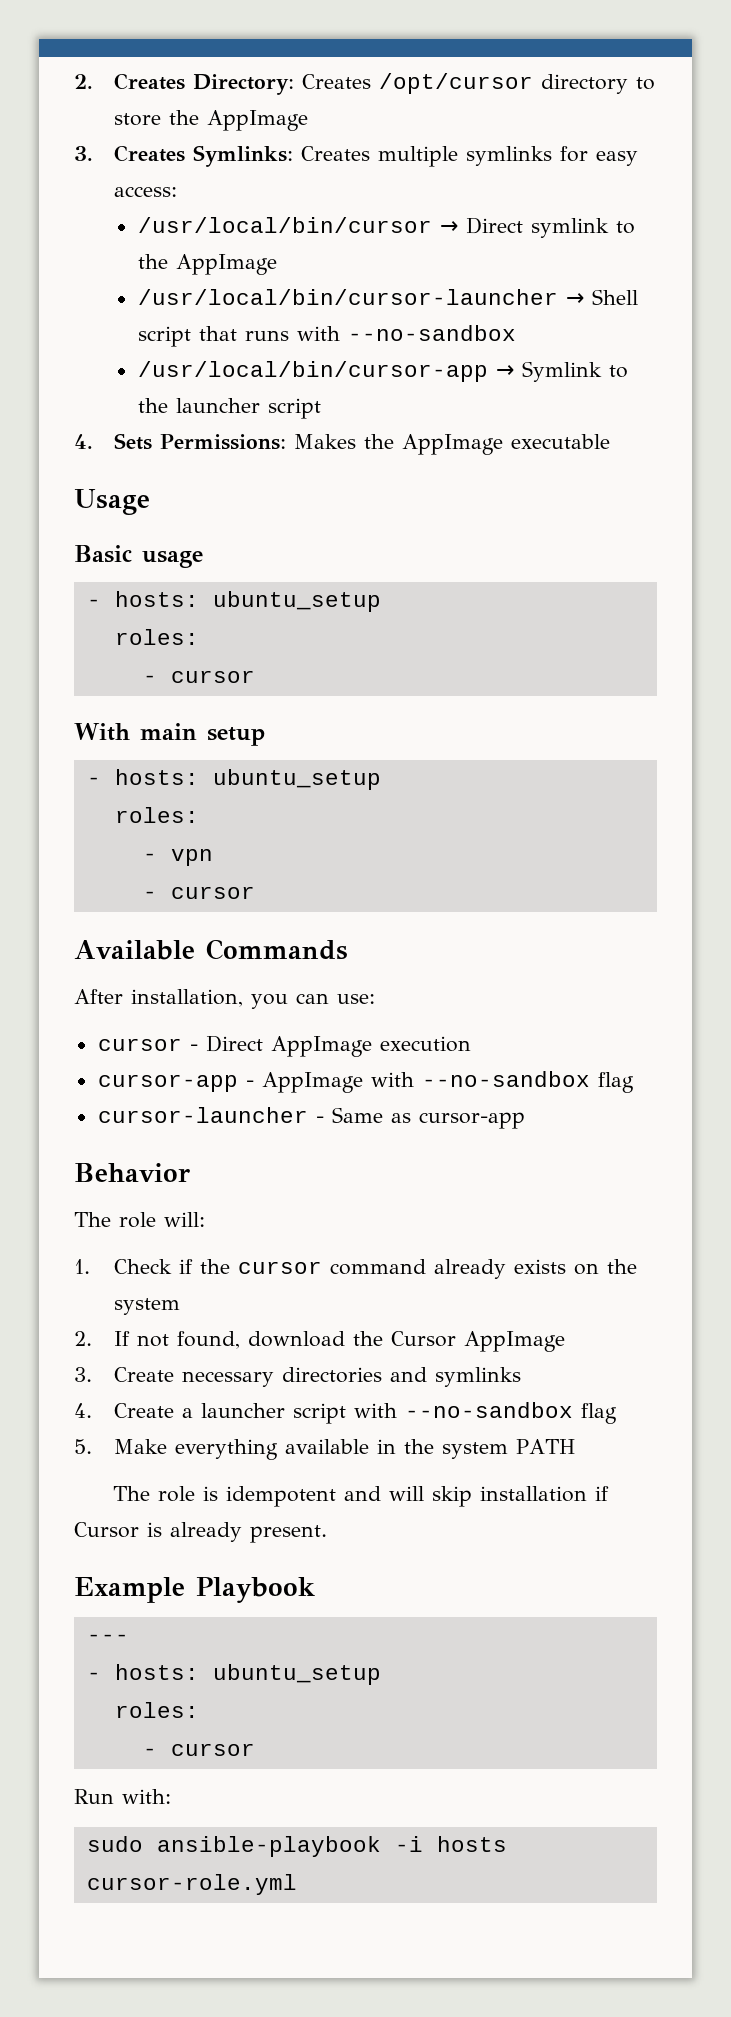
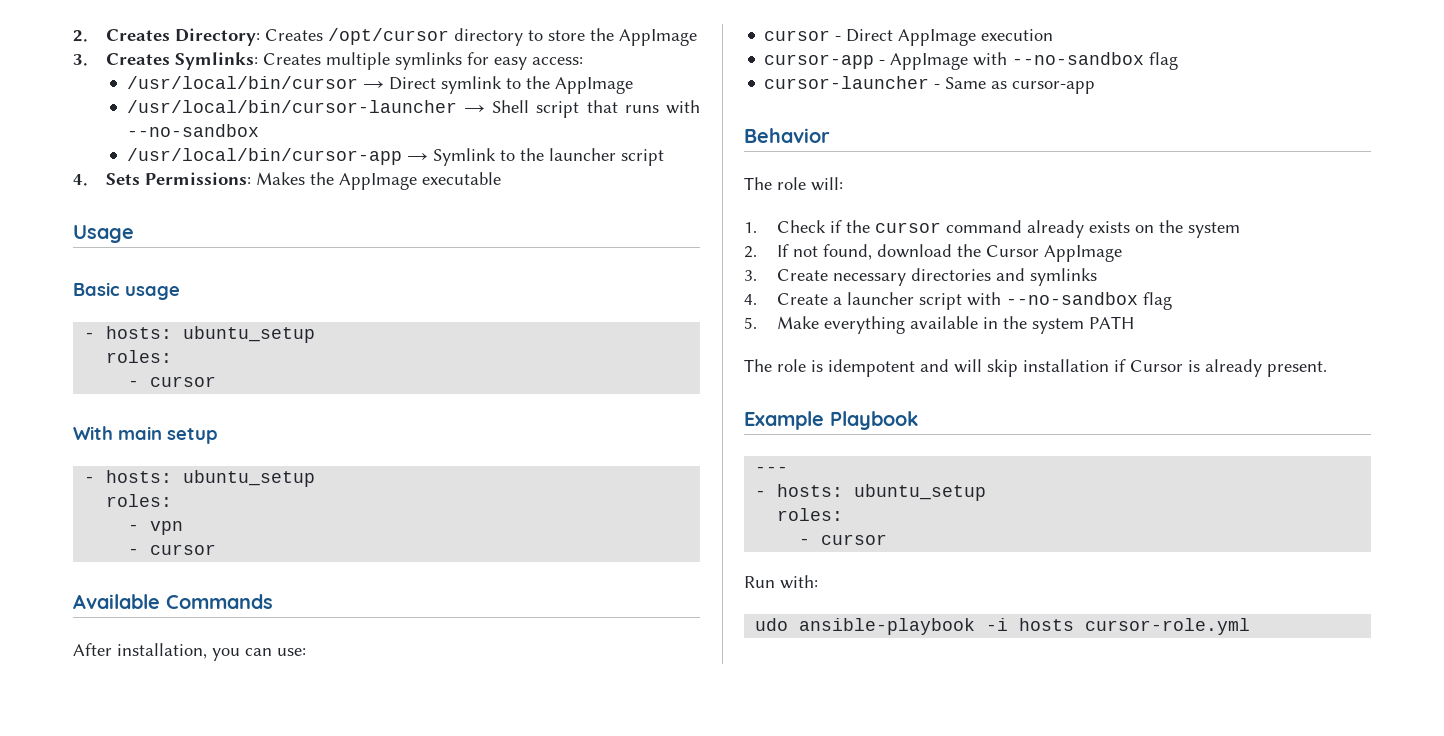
- sudo ansible-playbook -i hosts cursor-role.yml
+ udo ansible-playbook -i hosts cursor-role.yml

